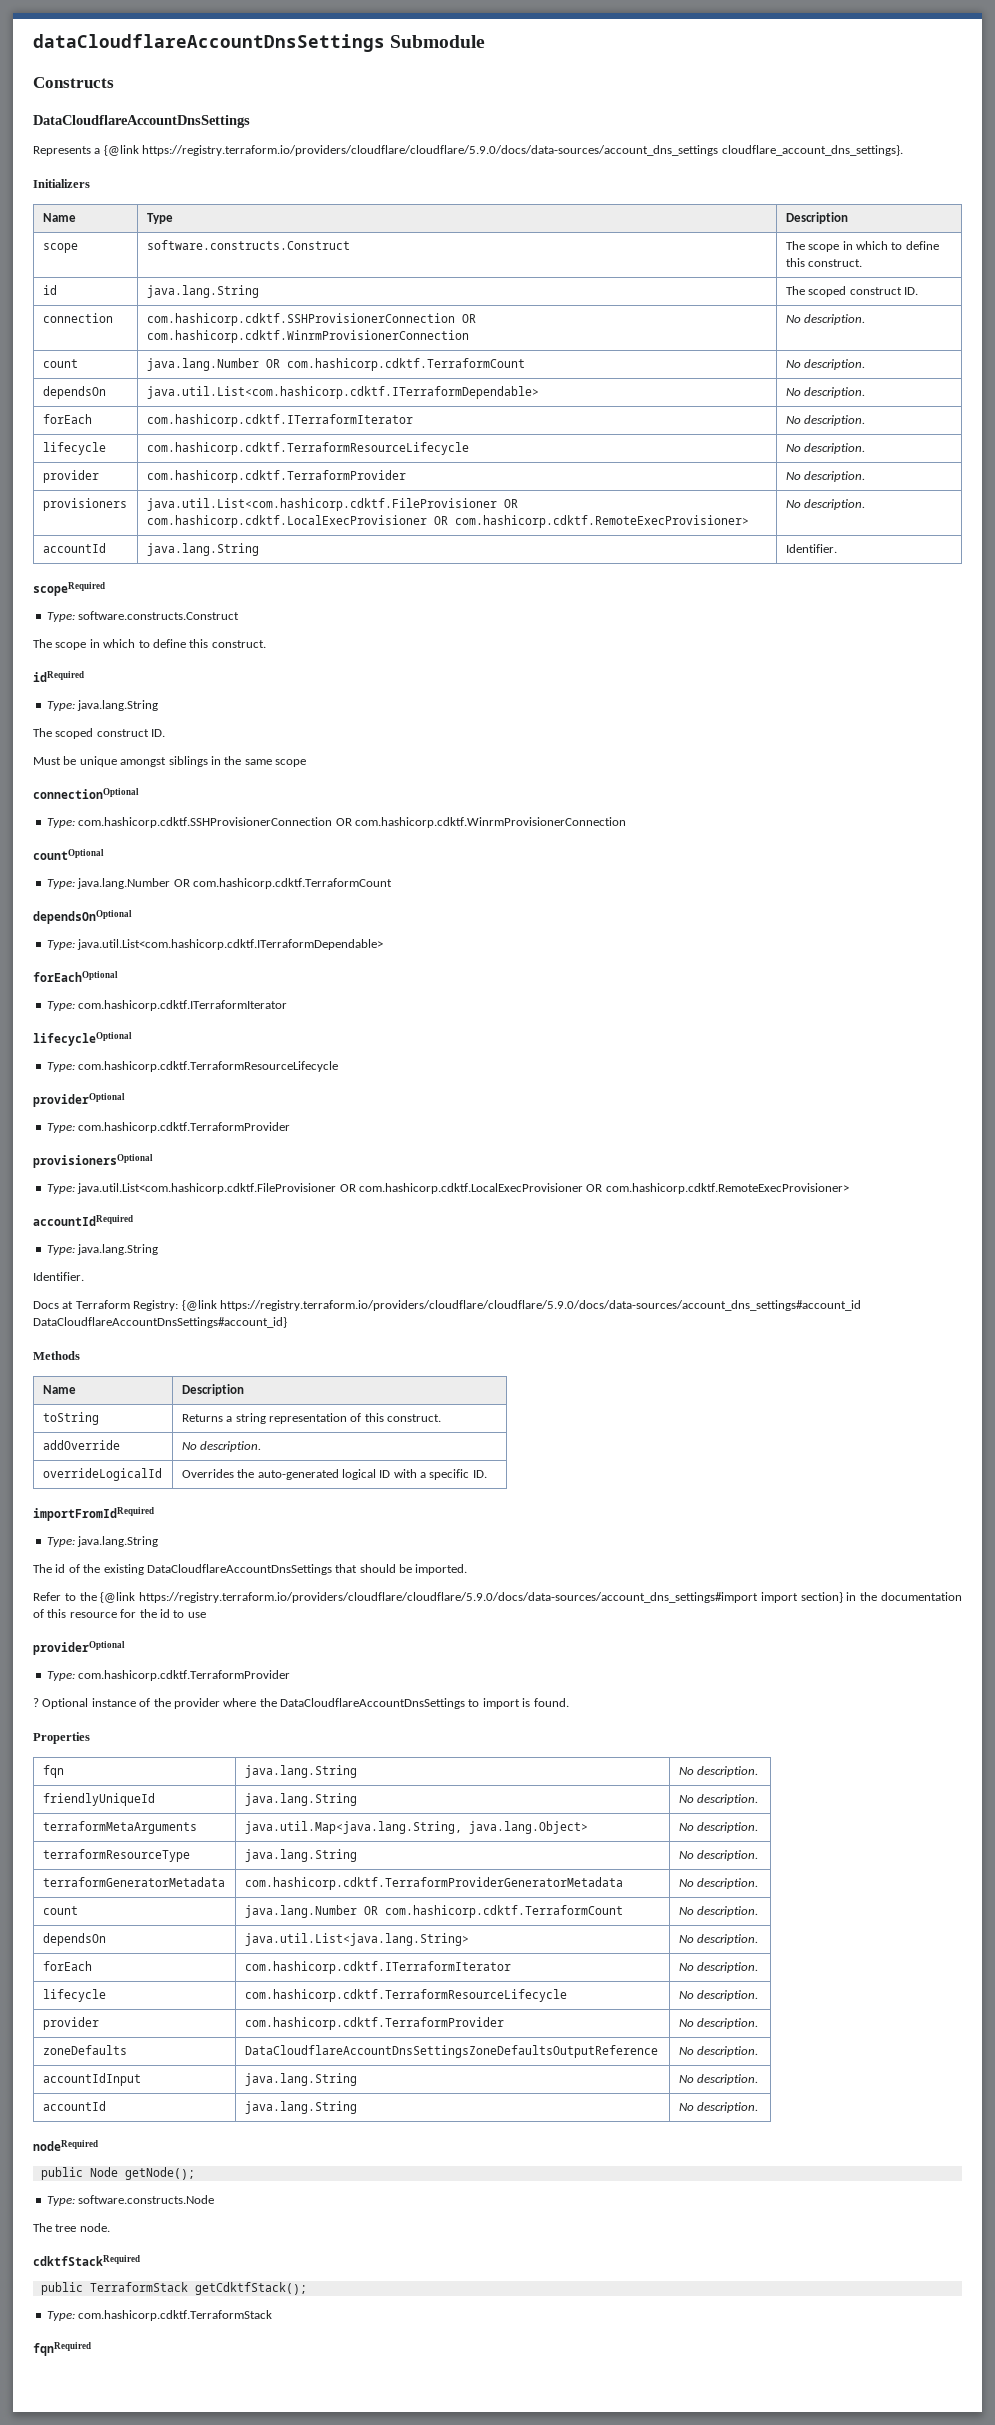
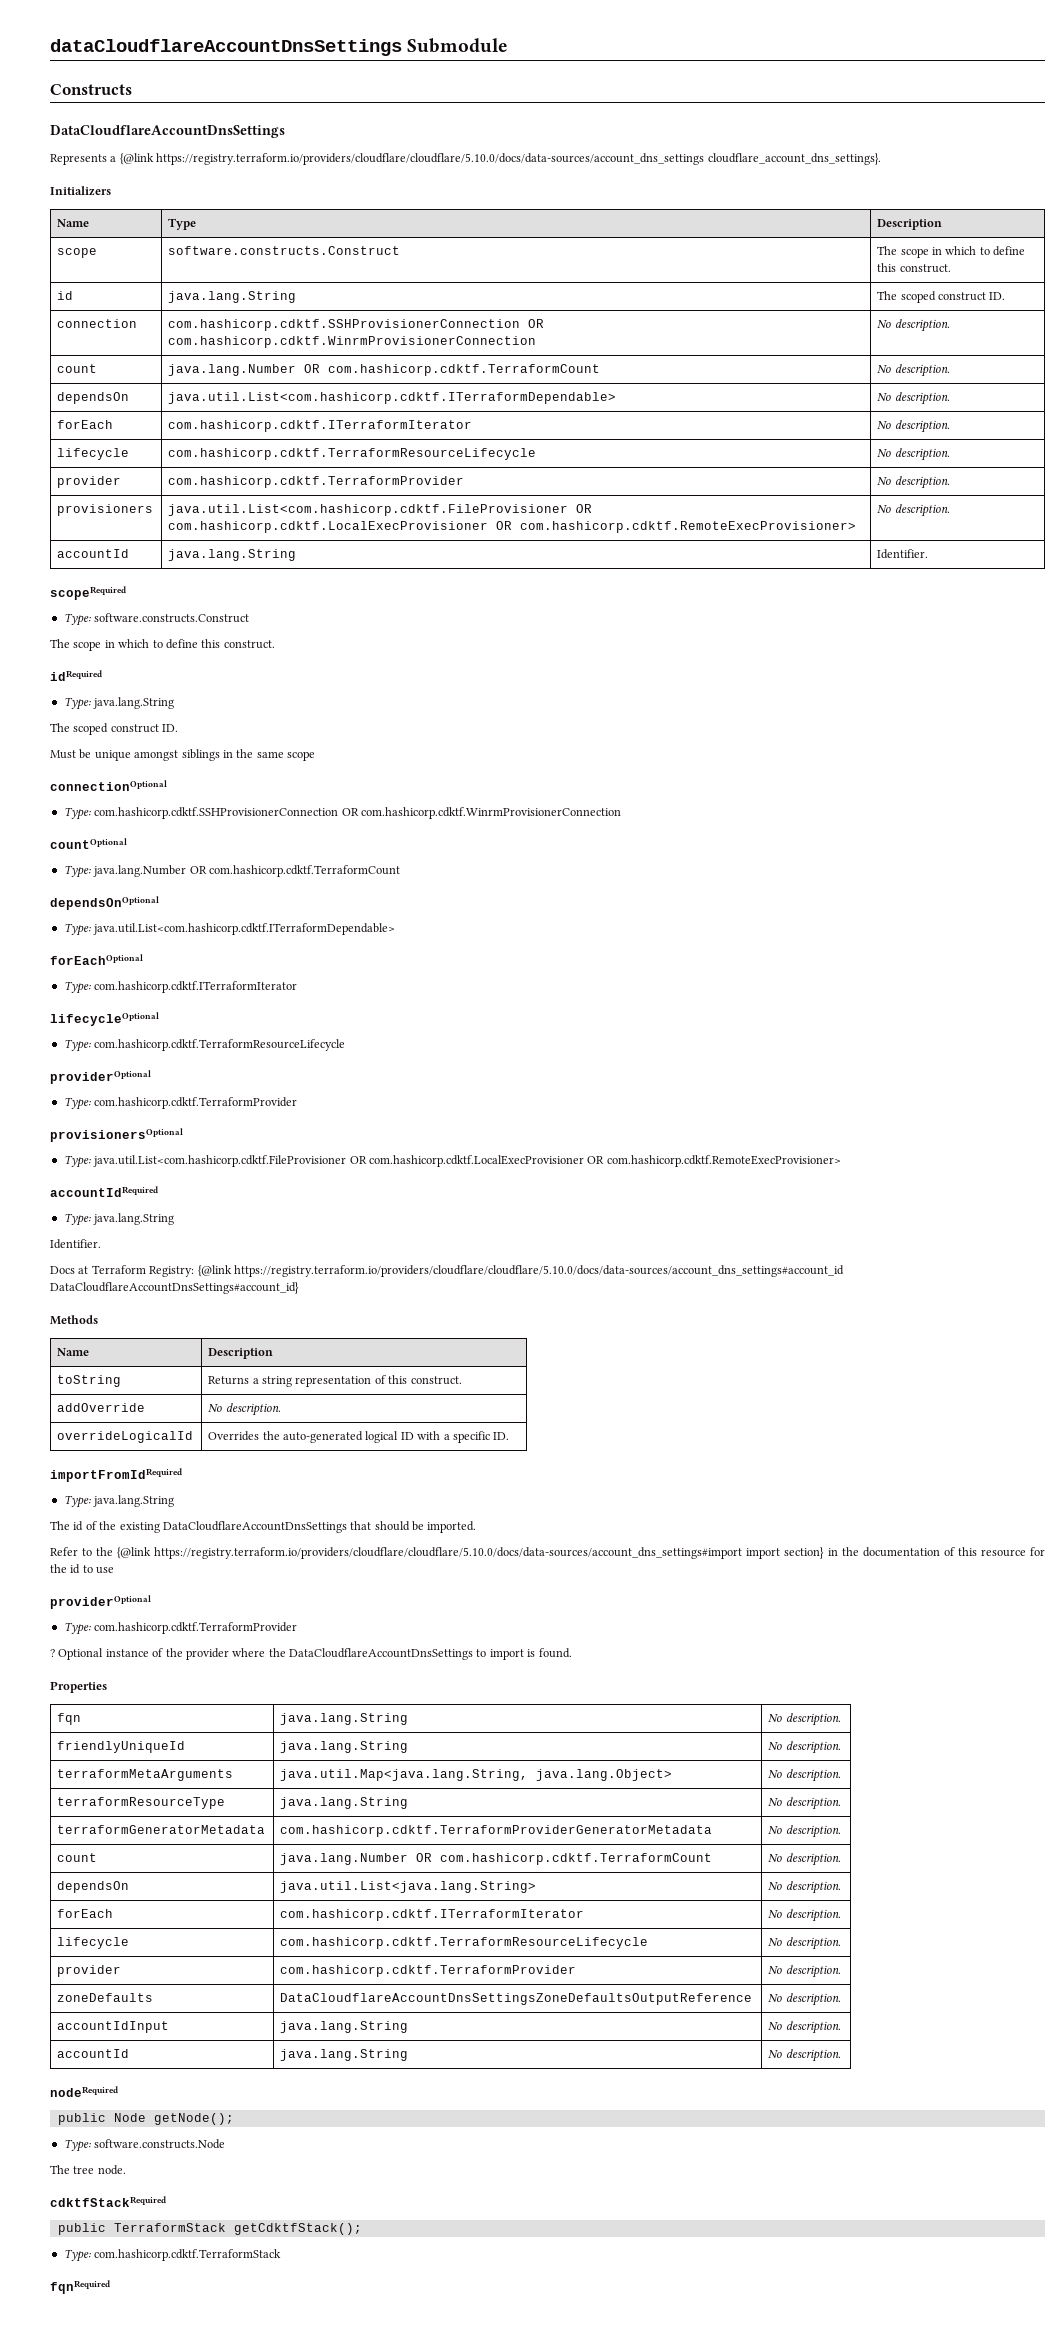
- Represents a {@link https://registry.terraform.io/providers/cloudflare/cloudflare/5.9.0/docs/data-sources/account_dns_settings cloudflare_account_dns_settings}.
+ Represents a {@link https://registry.terraform.io/providers/cloudflare/cloudflare/5.10.0/docs/data-sources/account_dns_settings cloudflare_account_dns_settings}.
- Docs at Terraform Registry: {@link https://registry.terraform.io/providers/cloudflare/cloudflare/5.9.0/docs/data-sources/account_dns_settings#account_id DataCloudflareAccountDnsSettings#account_id}
+ Docs at Terraform Registry: {@link https://registry.terraform.io/providers/cloudflare/cloudflare/5.10.0/docs/data-sources/account_dns_settings#account_id DataCloudflareAccountDnsSettings#account_id}
- Refer to the {@link https://registry.terraform.io/providers/cloudflare/cloudflare/5.9.0/docs/data-sources/account_dns_settings#import import section} in the documentation of this resource for the id to use
+ Refer to the {@link https://registry.terraform.io/providers/cloudflare/cloudflare/5.10.0/docs/data-sources/account_dns_settings#import import section} in the documentation of this resource for the id to use

